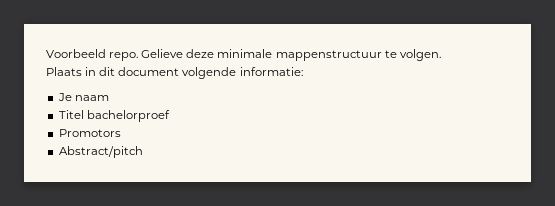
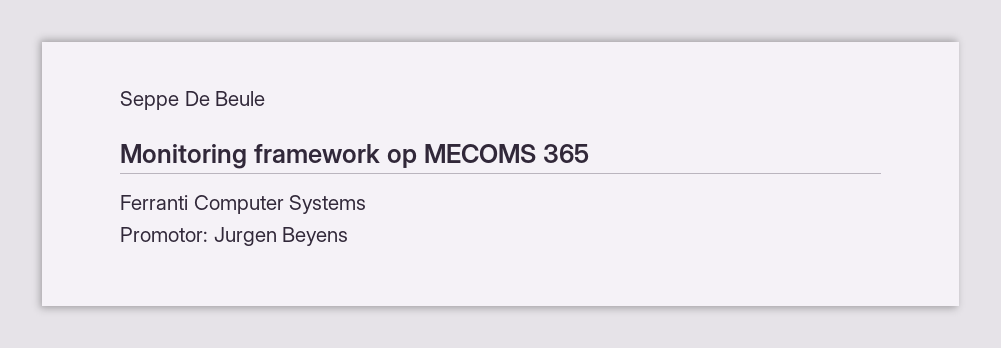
- Voorbeeld repo. Gelieve deze minimale mappenstructuur te volgen. Plaats in dit document volgende informatie:
- Je naam
- Titel bachelorproef
- Promotors
- Abstract/pitch
+ Seppe De Beule
+ Monitoring framework op MECOMS 365
+ Ferranti Computer Systems
+ Promotor: Jurgen Beyens

